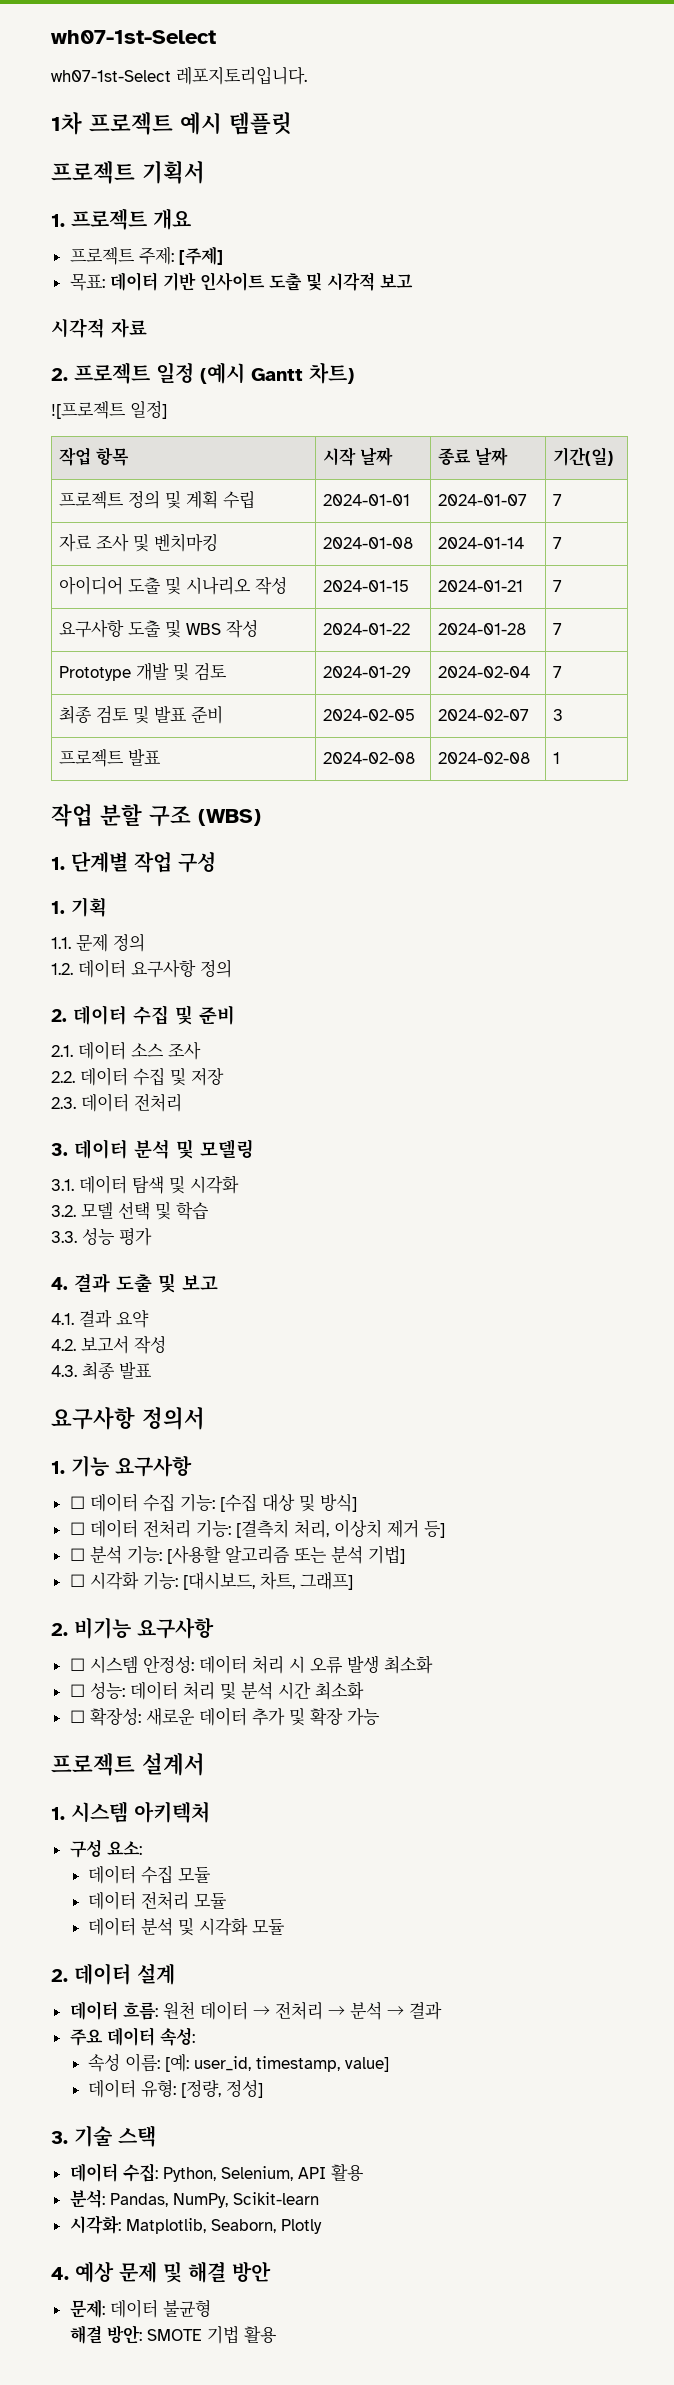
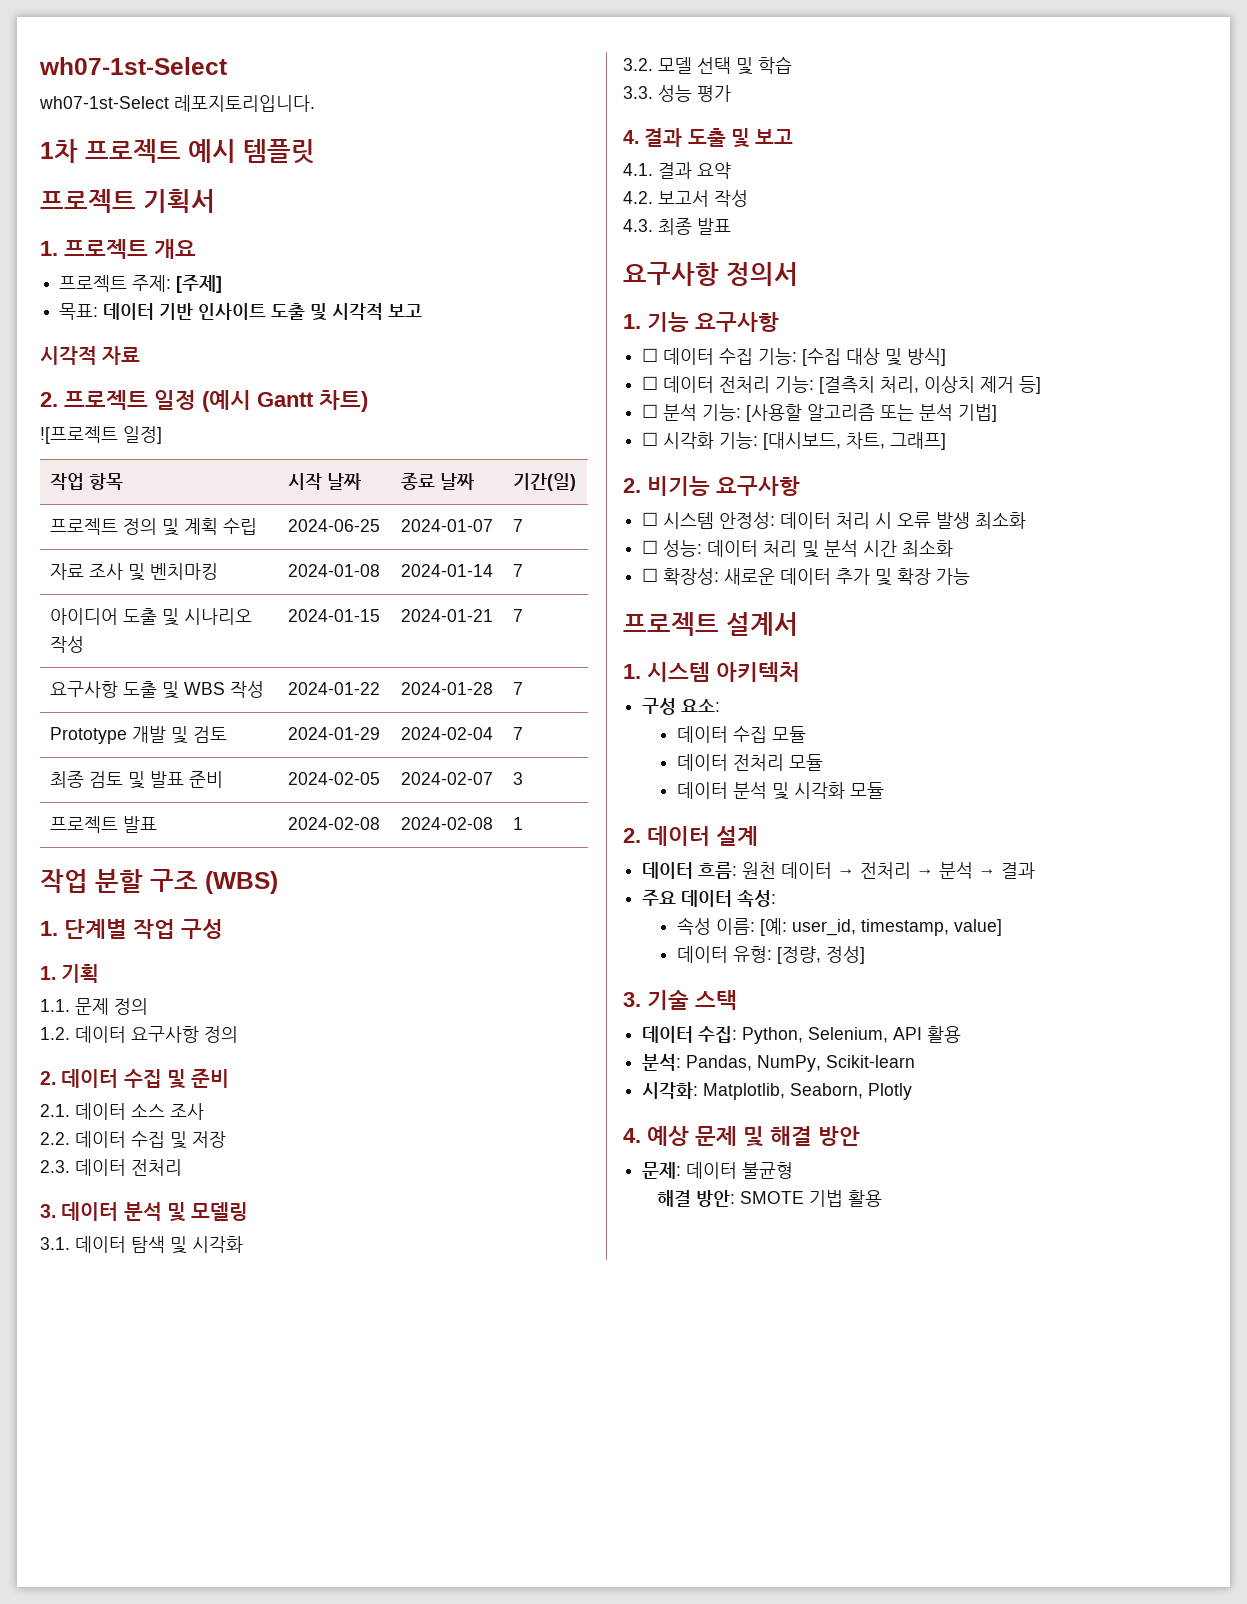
- 프로젝트 정의 및 계획 수립 | 2024-01-01 | 2024-01-07 | 7
+ 프로젝트 정의 및 계획 수립 | 2024-06-25 | 2024-01-07 | 7

